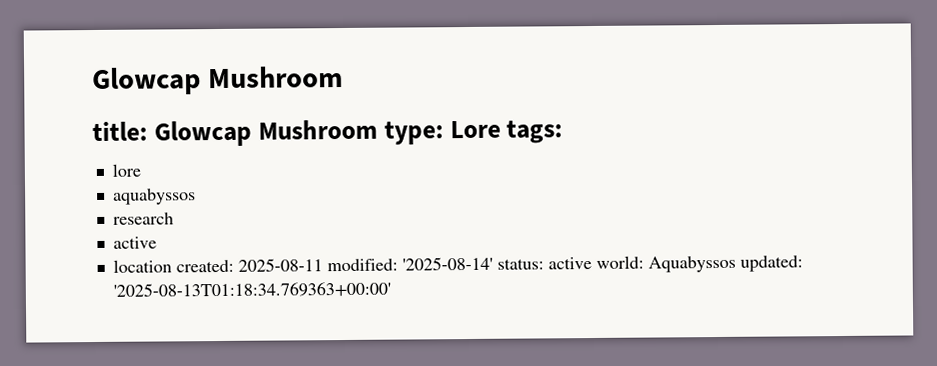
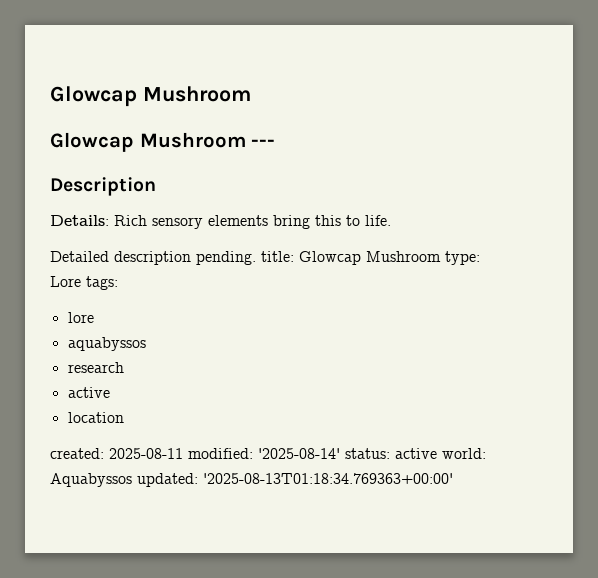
- title: Glowcap Mushroom type: Lore tags:
+ Glowcap Mushroom ---
+ Description
+ Details: Rich sensory elements bring this to life.
+ Detailed description pending. title: Glowcap Mushroom type: Lore tags:
- location created: 2025-08-11 modified: '2025-08-14' status: active world: Aquabyssos updated: '2025-08-13T01:18:34.769363+00:00'
+ location
+ created: 2025-08-11 modified: '2025-08-14' status: active world: Aquabyssos updated: '2025-08-13T01:18:34.769363+00:00'

